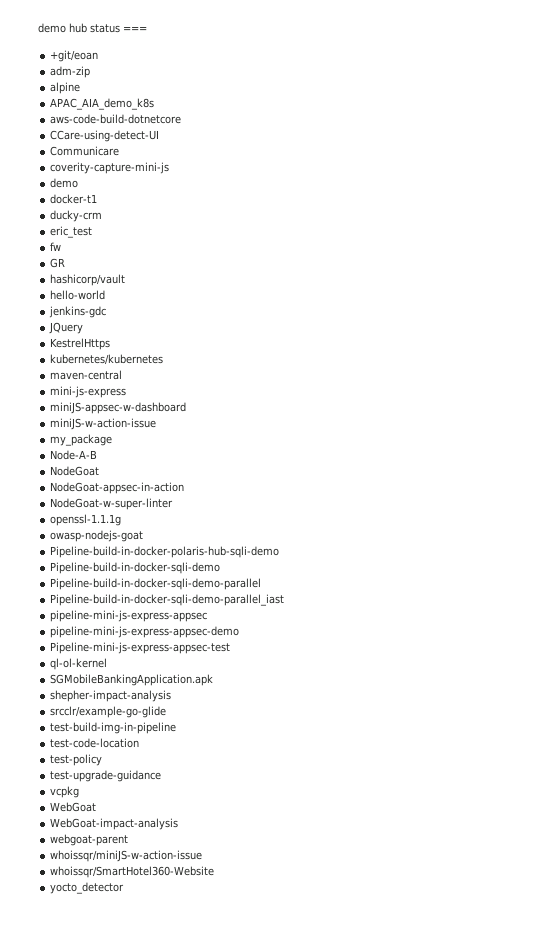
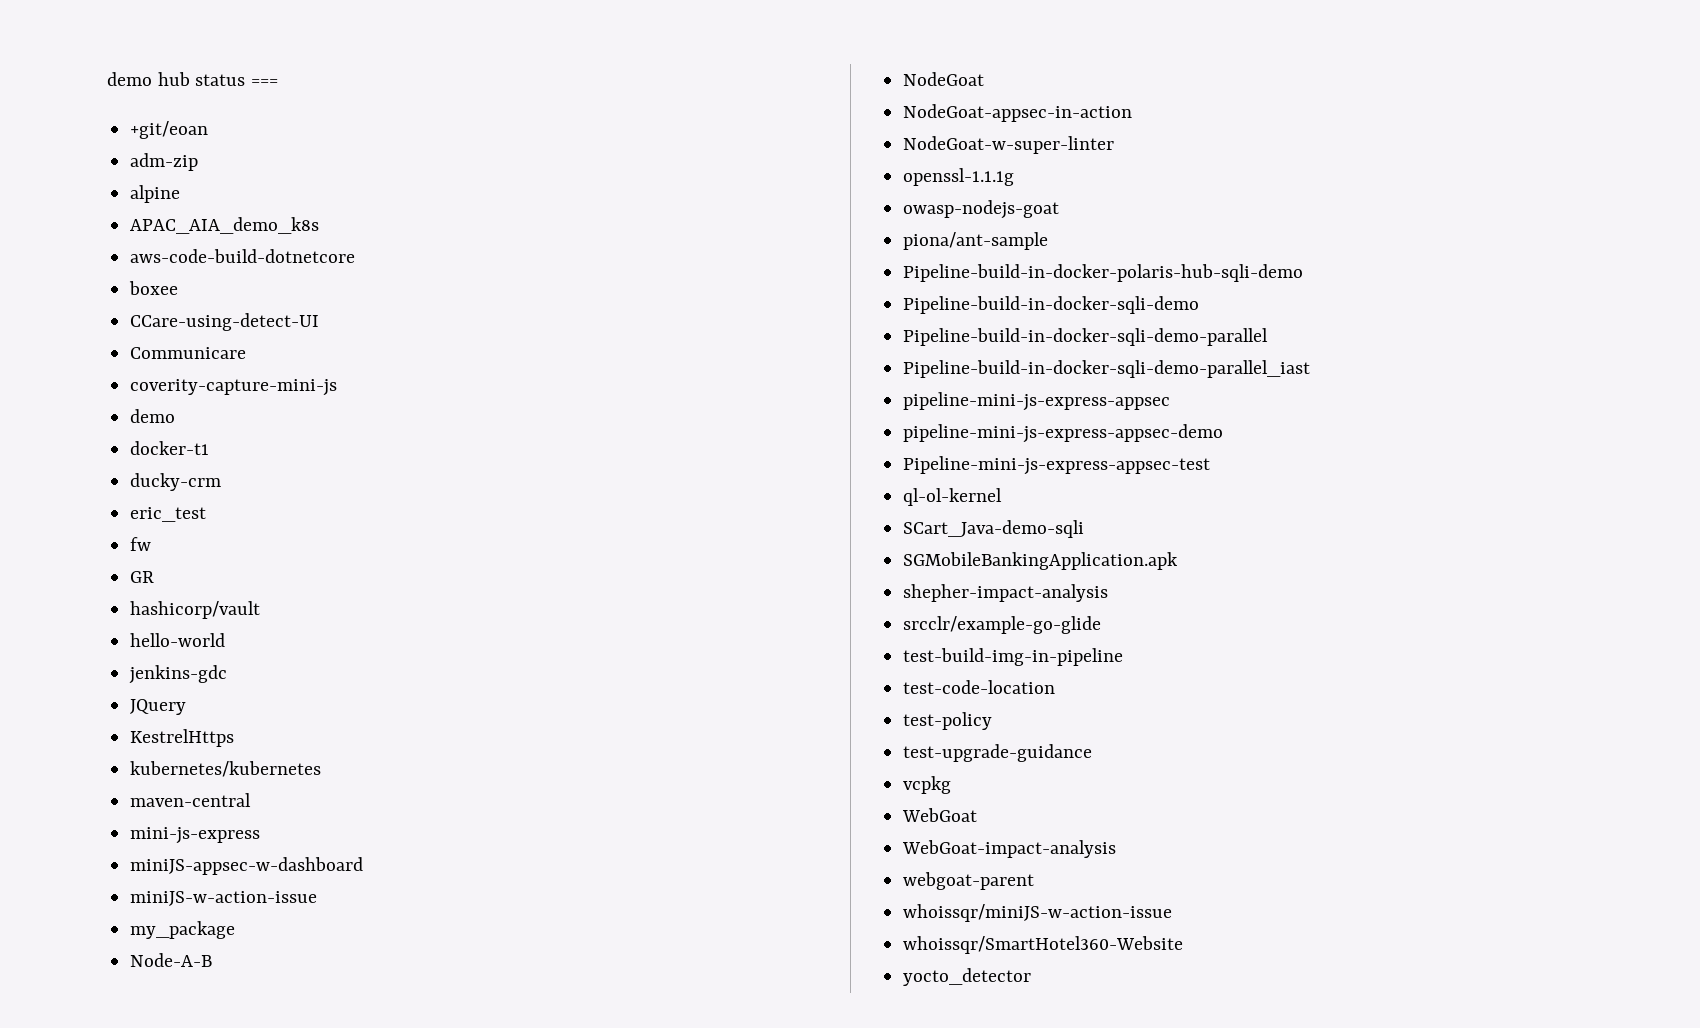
+ boxee
+ piona/ant-sample
+ SCart_Java-demo-sqli

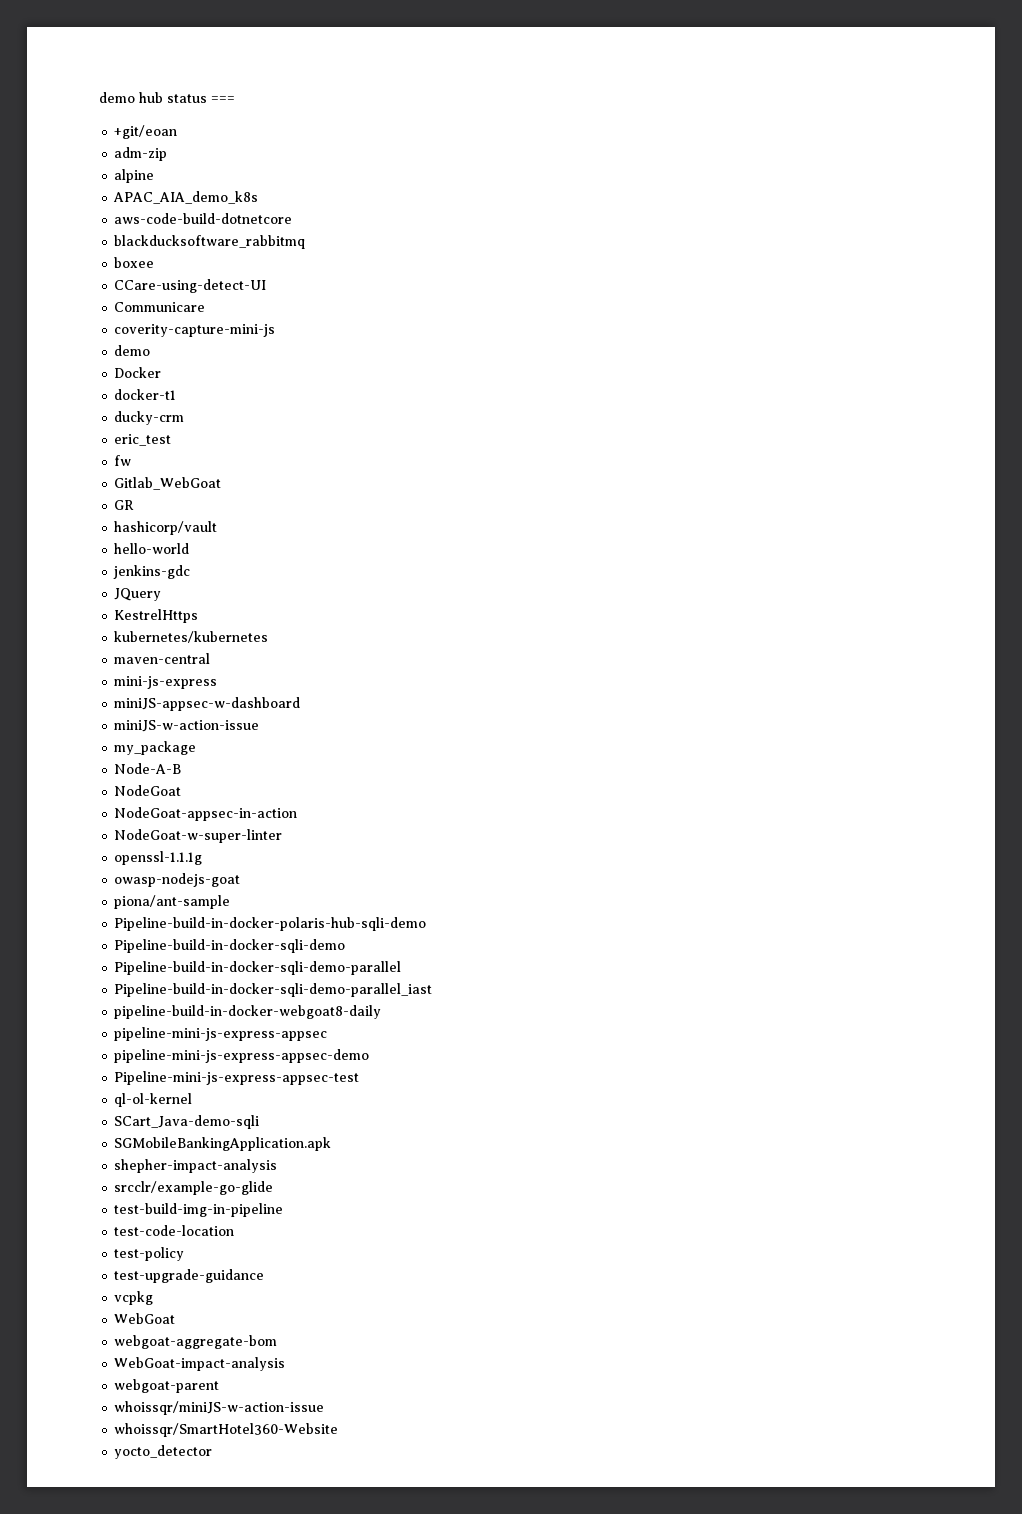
+ blackducksoftware_rabbitmq
+ Docker
+ Gitlab_WebGoat
+ pipeline-build-in-docker-webgoat8-daily
+ webgoat-aggregate-bom

